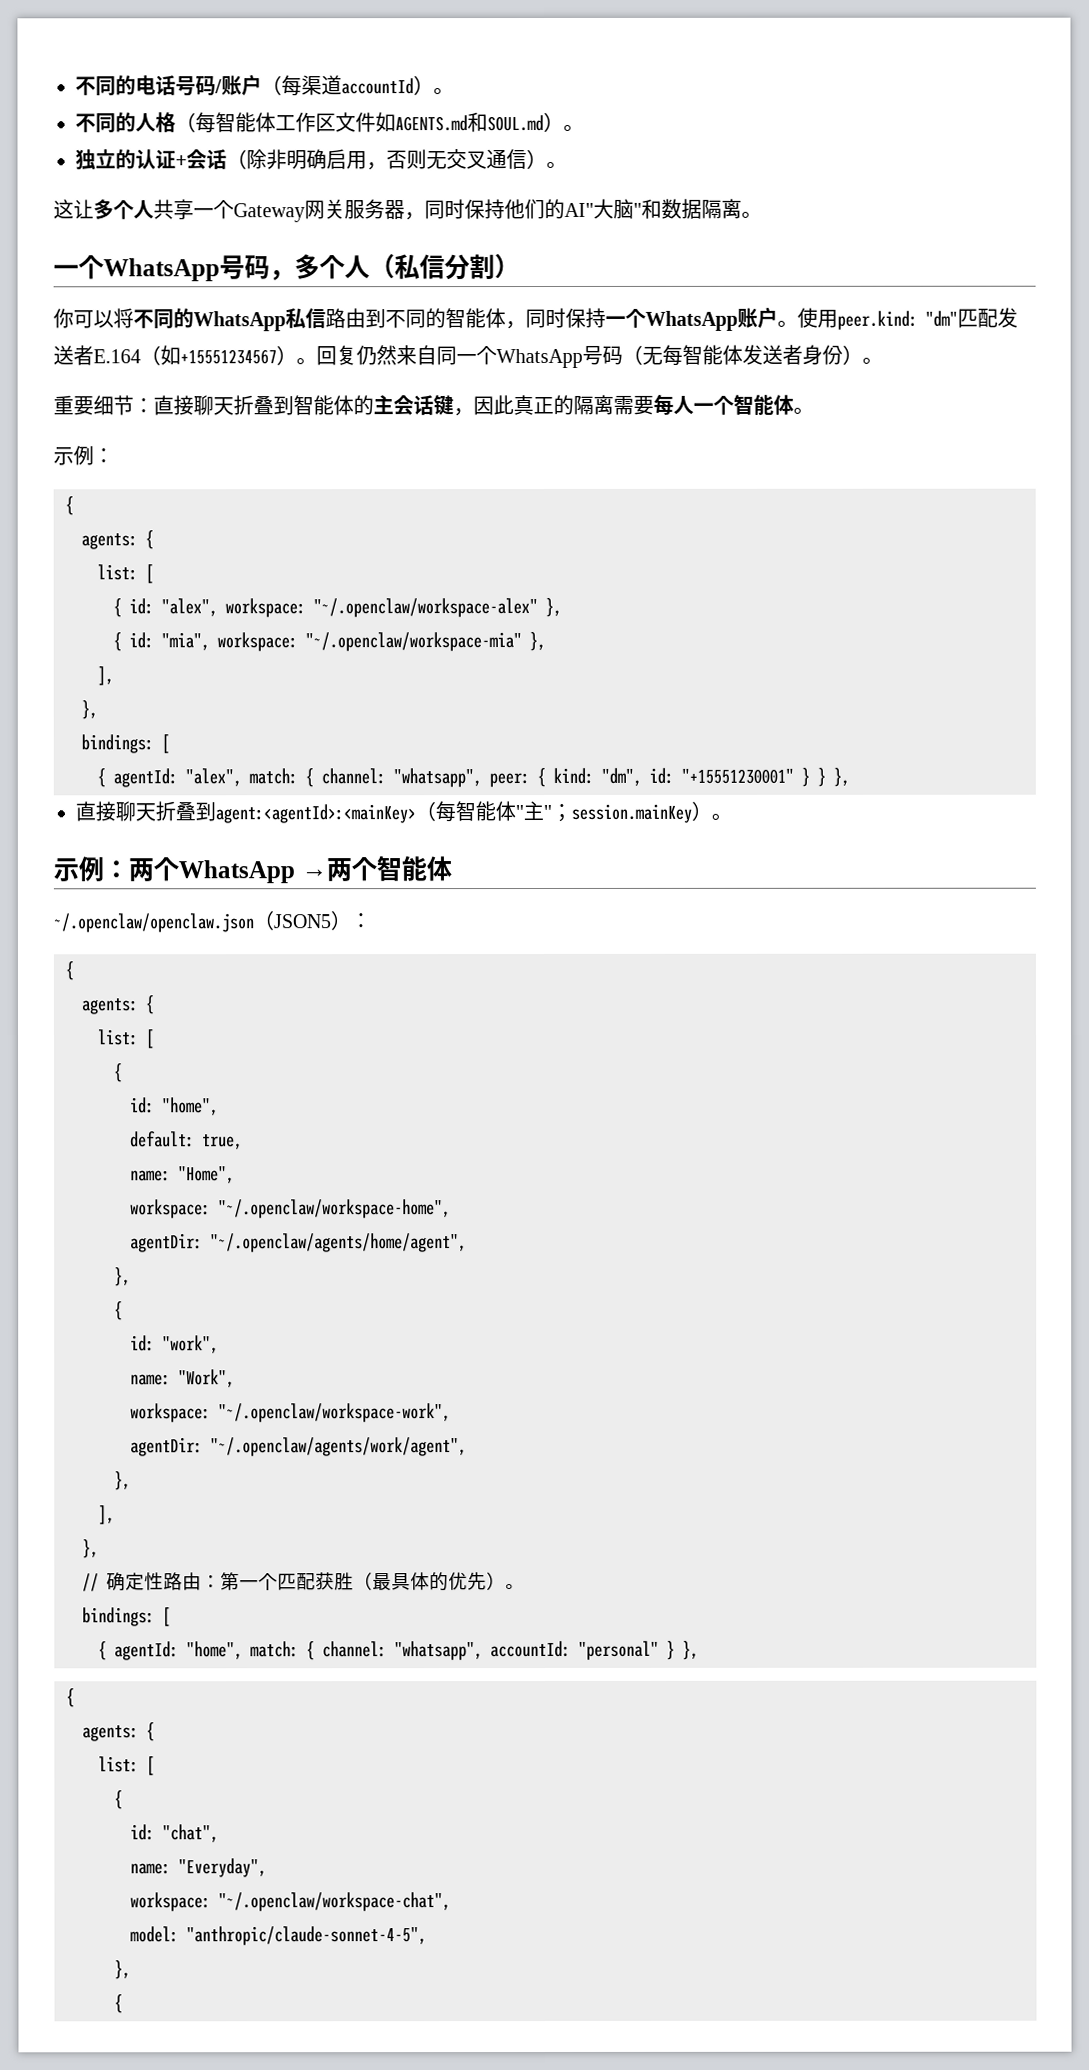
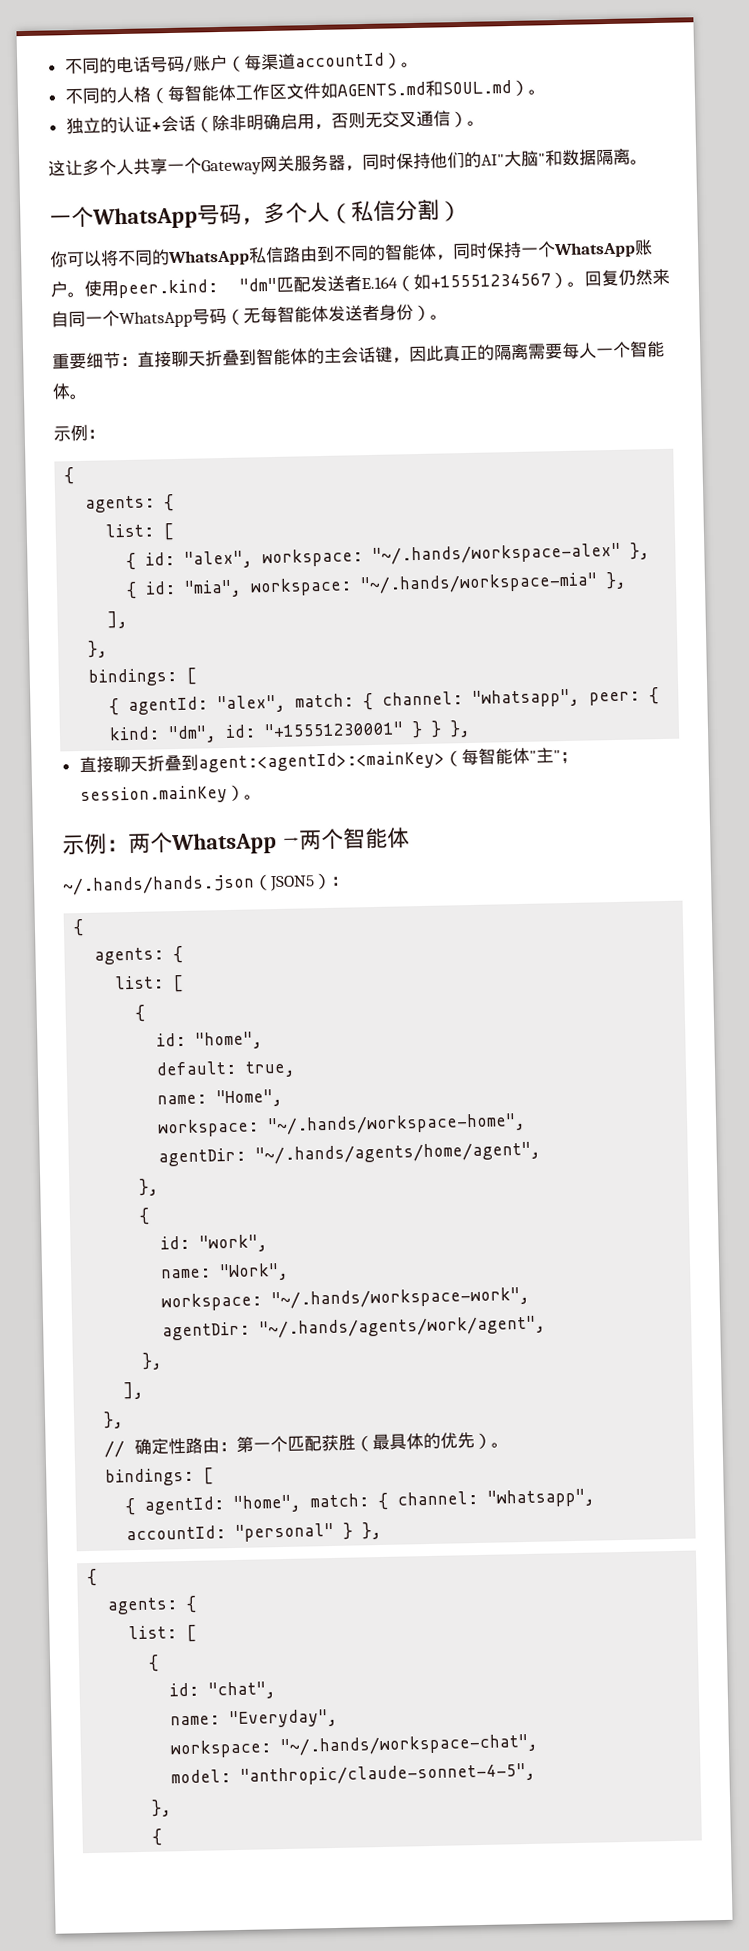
- { id: "alex", workspace: "~/.openclaw/workspace-alex" },
+ { id: "alex", workspace: "~/.hands/workspace-alex" },
- { id: "mia", workspace: "~/.openclaw/workspace-mia" },
+ { id: "mia", workspace: "~/.hands/workspace-mia" },
- ~/.openclaw/openclaw.json（JSON5）：
+ ~/.hands/hands.json（JSON5）：
- workspace: "~/.openclaw/workspace-home",
- agentDir: "~/.openclaw/agents/home/agent",
+ workspace: "~/.hands/workspace-home",
+ agentDir: "~/.hands/agents/home/agent",
- workspace: "~/.openclaw/workspace-work",
- agentDir: "~/.openclaw/agents/work/agent",
+ workspace: "~/.hands/workspace-work",
+ agentDir: "~/.hands/agents/work/agent",
- workspace: "~/.openclaw/workspace-chat",
+ workspace: "~/.hands/workspace-chat",

